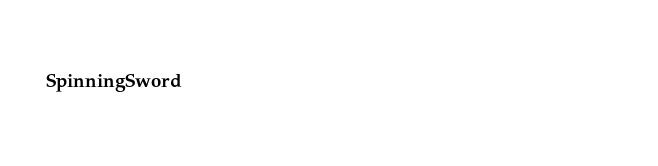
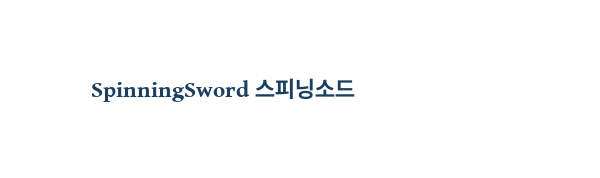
- SpinningSword
+ SpinningSword 스피닝소드

